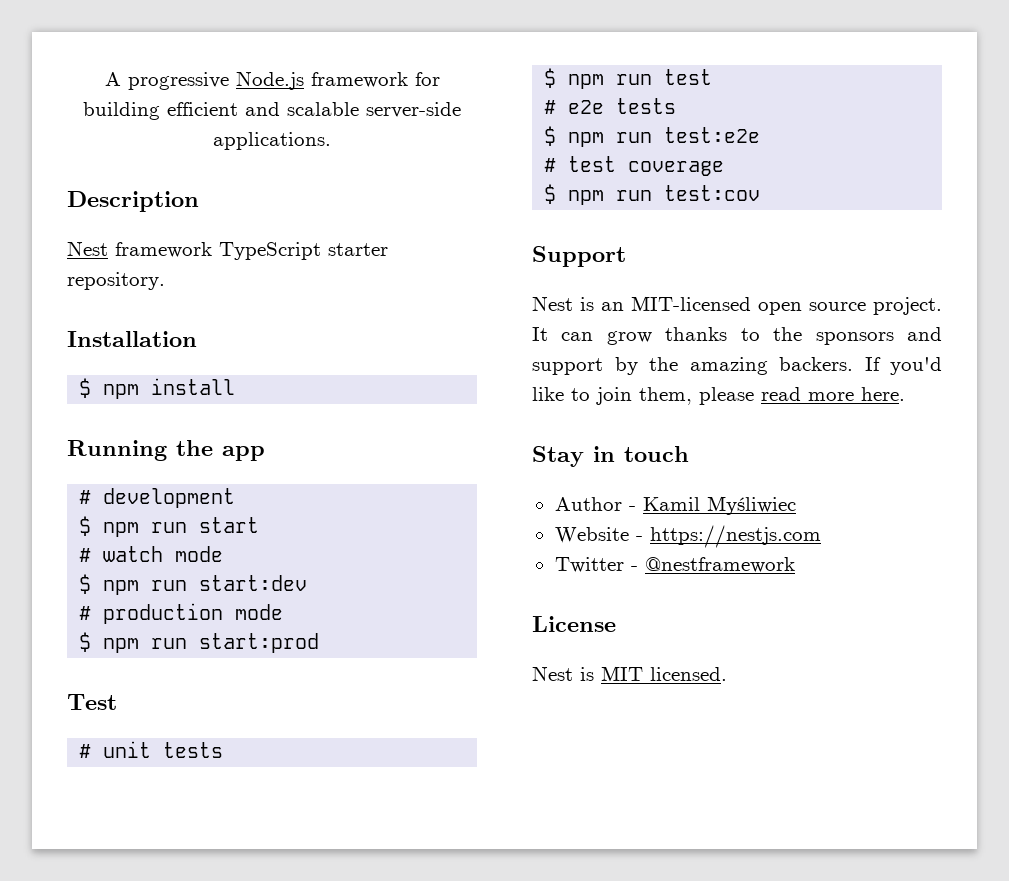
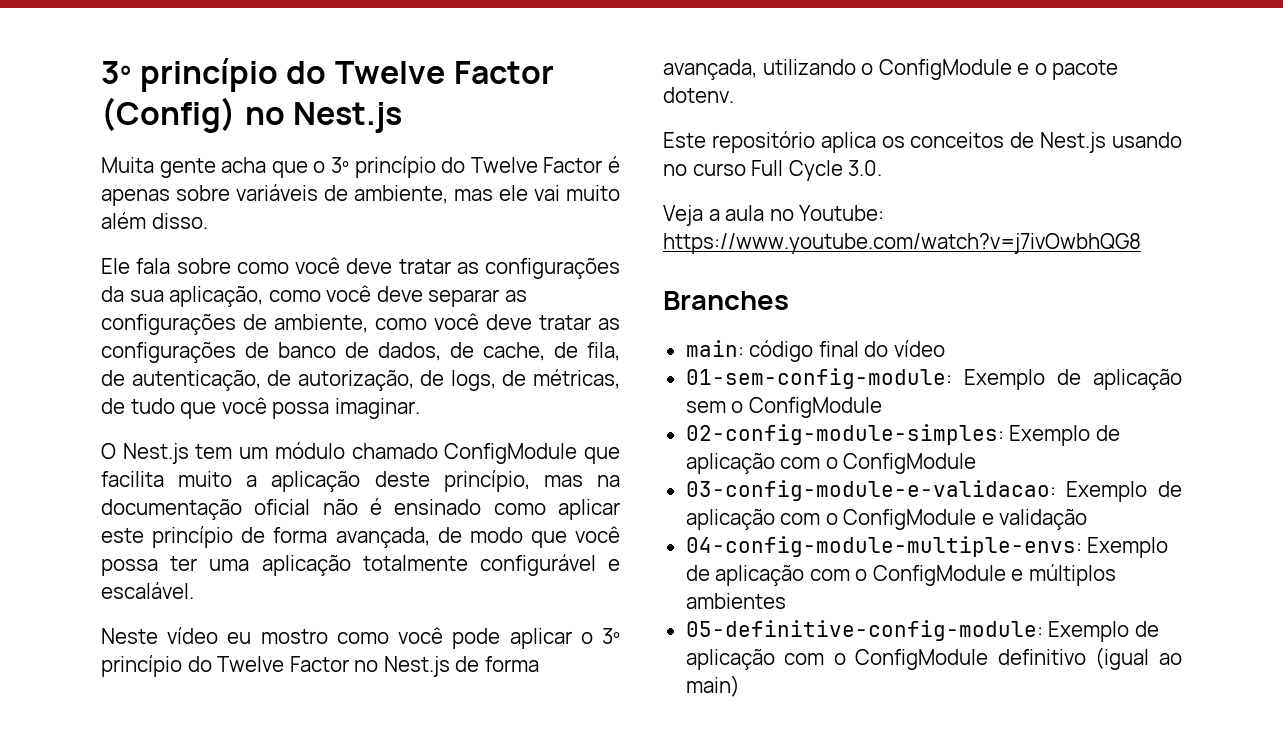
- A progressive Node.js framework for building efficient and scalable server-side applications.
- Description
- Nest framework TypeScript starter repository.
- Installation
- $ npm install
- Running the app
- # development
- $ npm run start
- # watch mode
- $ npm run start:dev
- # production mode
- $ npm run start:prod
- Test
- # unit tests
- $ npm run test
- # e2e tests
- $ npm run test:e2e
- # test coverage
- $ npm run test:cov
- Support
- Nest is an MIT-licensed open source project. It can grow thanks to the sponsors and support by the amazing backers. If you'd like to join them, please read more here.
- Stay in touch
- Author - Kamil Myśliwiec
- Website - https://nestjs.com
- Twitter - @nestframework
- License
- Nest is MIT licensed.
+ 3º princípio do Twelve Factor (Config) no Nest.js
+ Muita gente acha que o 3º princípio do Twelve Factor é apenas sobre variáveis de ambiente, mas ele vai muito além disso.
+ Ele fala sobre como você deve tratar as configurações da sua aplicação, como você deve separar as configurações de ambiente, como você deve tratar as configurações de banco de dados, de cache, de fila, de autenticação, de autorização, de logs, de métricas, de tudo que você possa imaginar.
+ O Nest.js tem um módulo chamado ConfigModule que facilita muito a aplicação deste princípio, mas na documentação oficial não é ensinado como aplicar este princípio de forma avançada, de modo que você possa ter uma aplicação totalmente configurável e escalável.
+ Neste vídeo eu mostro como você pode aplicar o 3º princípio do Twelve Factor no Nest.js de forma avançada, utilizando o ConfigModule e o pacote dotenv.
+ Este repositório aplica os conceitos de Nest.js usando no curso Full Cycle 3.0.
+ Veja a aula no Youtube: https://www.youtube.com/watch?v=j7ivOwbhQG8
+ Branches
+ main: código final do vídeo
+ 01-sem-config-module: Exemplo de aplicação sem o ConfigModule
+ 02-config-module-simples: Exemplo de aplicação com o ConfigModule
+ 03-config-module-e-validacao: Exemplo de aplicação com o ConfigModule e validação
+ 04-config-module-multiple-envs: Exemplo de aplicação com o ConfigModule e múltiplos ambientes
+ 05-definitive-config-module: Exemplo de aplicação com o ConfigModule definitivo (igual ao main)

